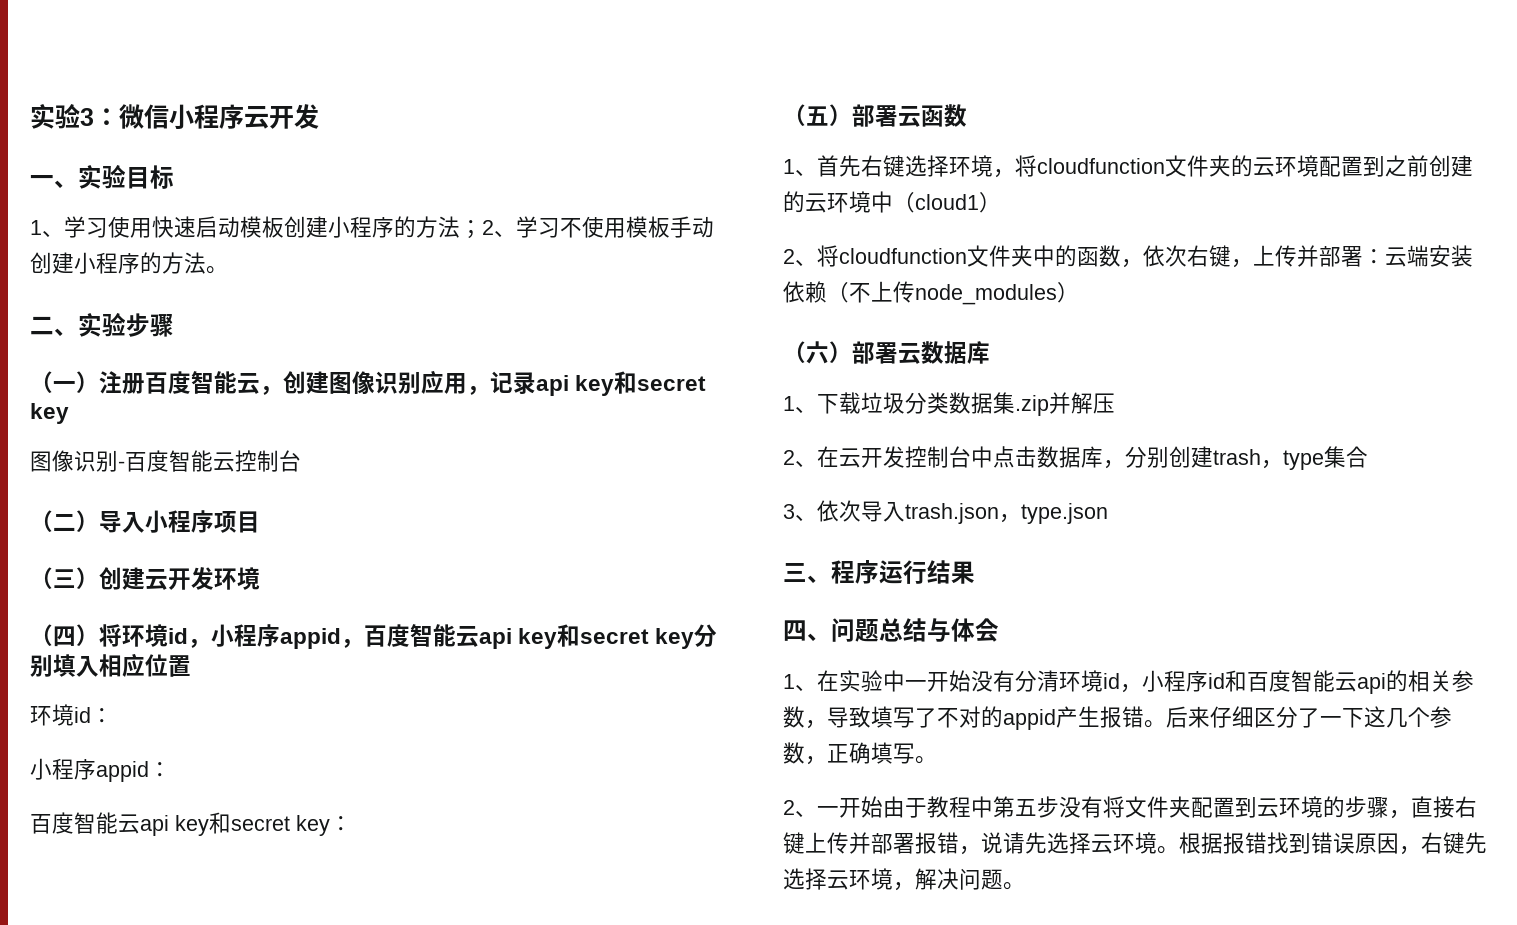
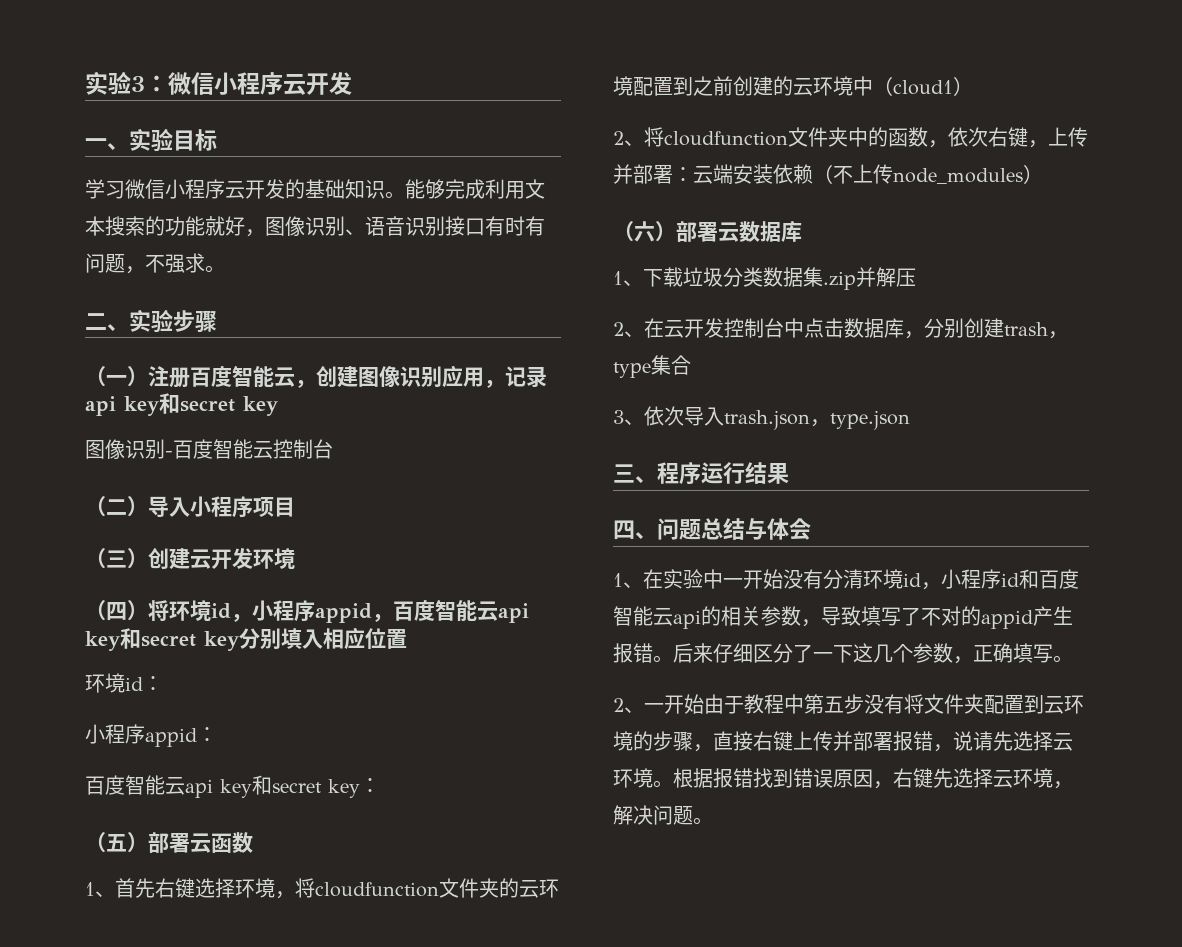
- 1、学习使用快速启动模板创建小程序的方法；2、学习不使用模板手动创建小程序的方法。
+ 学习微信小程序云开发的基础知识。能够完成利用文本搜索的功能就好，图像识别、语音识别接口有时有问题，不强求。

